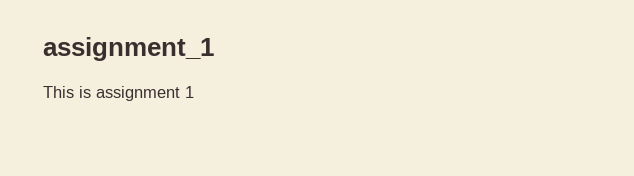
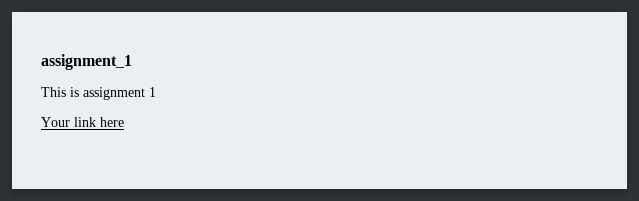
+ Your link here

